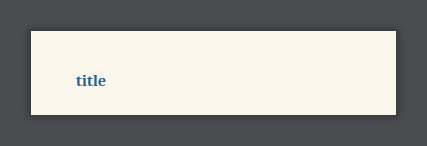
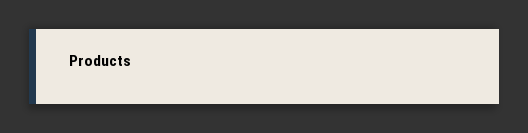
- title
+ Products

